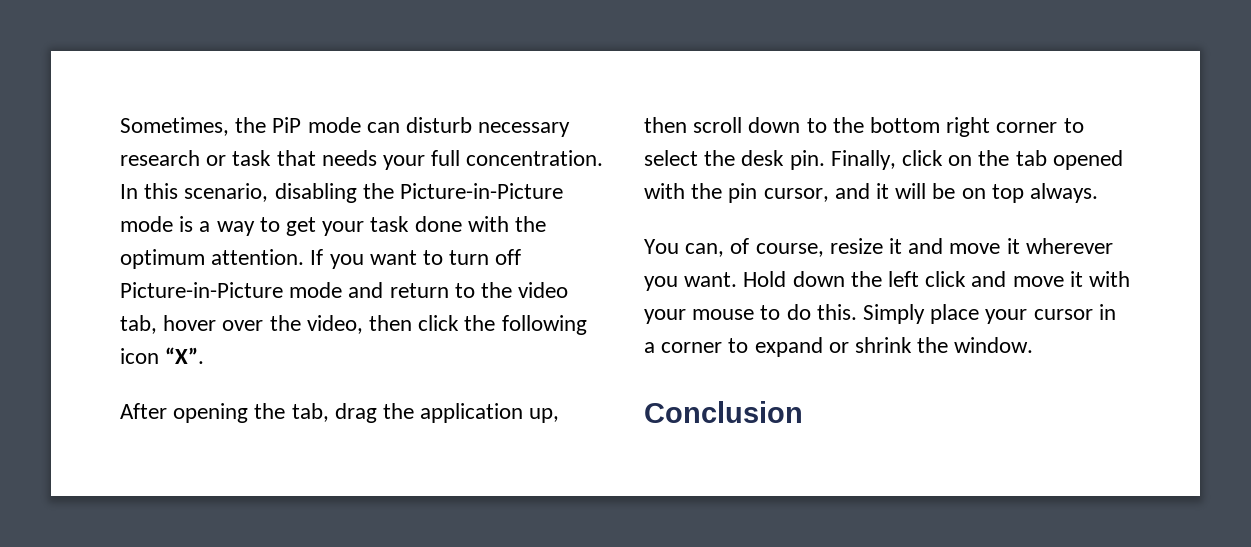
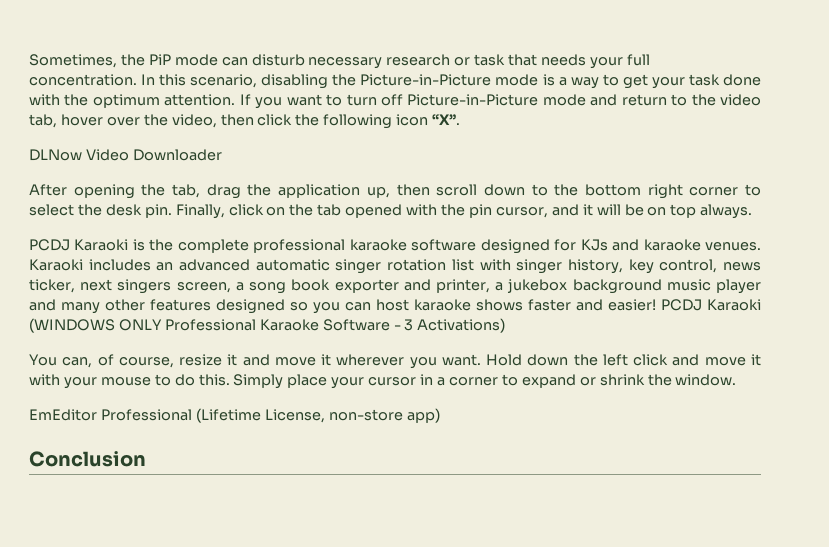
+ DLNow Video Downloader
+ PCDJ Karaoki is the complete professional karaoke software designed for KJs and karaoke venues. Karaoki includes an advanced automatic singer rotation list with singer history, key control, news ticker, next singers screen, a song book exporter and printer, a jukebox background music player and many other features designed so you can host karaoke shows faster and easier! PCDJ Karaoki (WINDOWS ONLY Professional Karaoke Software - 3 Activations)
+ EmEditor Professional (Lifetime License, non-store app)

